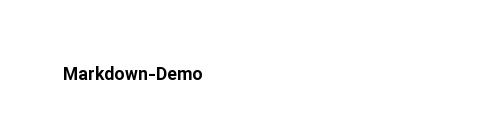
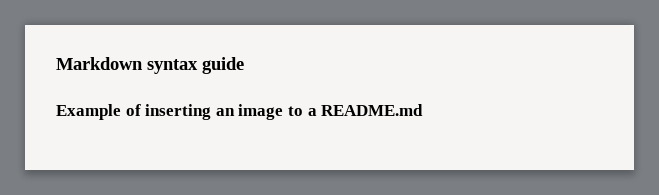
- Markdown-Demo
+ Markdown syntax guide
+ Example of inserting an image to a README.md

